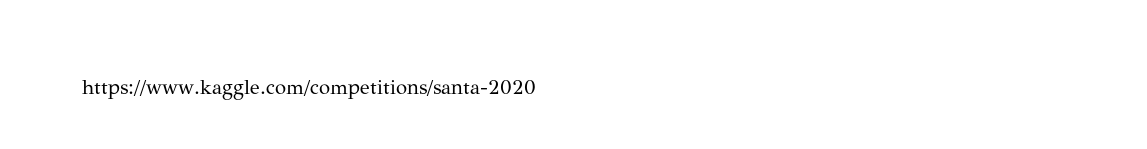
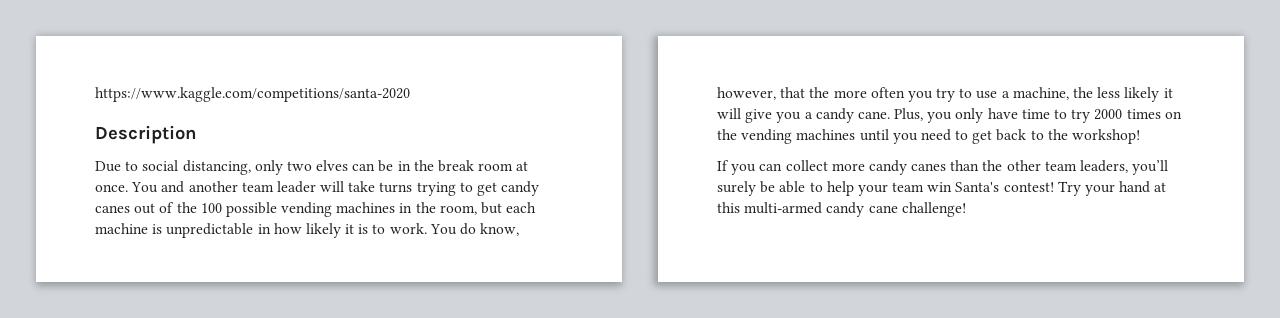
+ Description
+ Due to social distancing, only two elves can be in the break room at once. You and another team leader will take turns trying to get candy canes out of the 100 possible vending machines in the room, but each machine is unpredictable in how likely it is to work. You do know, however, that the more often you try to use a machine, the less likely it will give you a candy cane. Plus, you only have time to try 2000 times on the vending machines until you need to get back to the workshop!
+ If you can collect more candy canes than the other team leaders, you’ll surely be able to help your team win Santa's contest! Try your hand at this multi-armed candy cane challenge!

